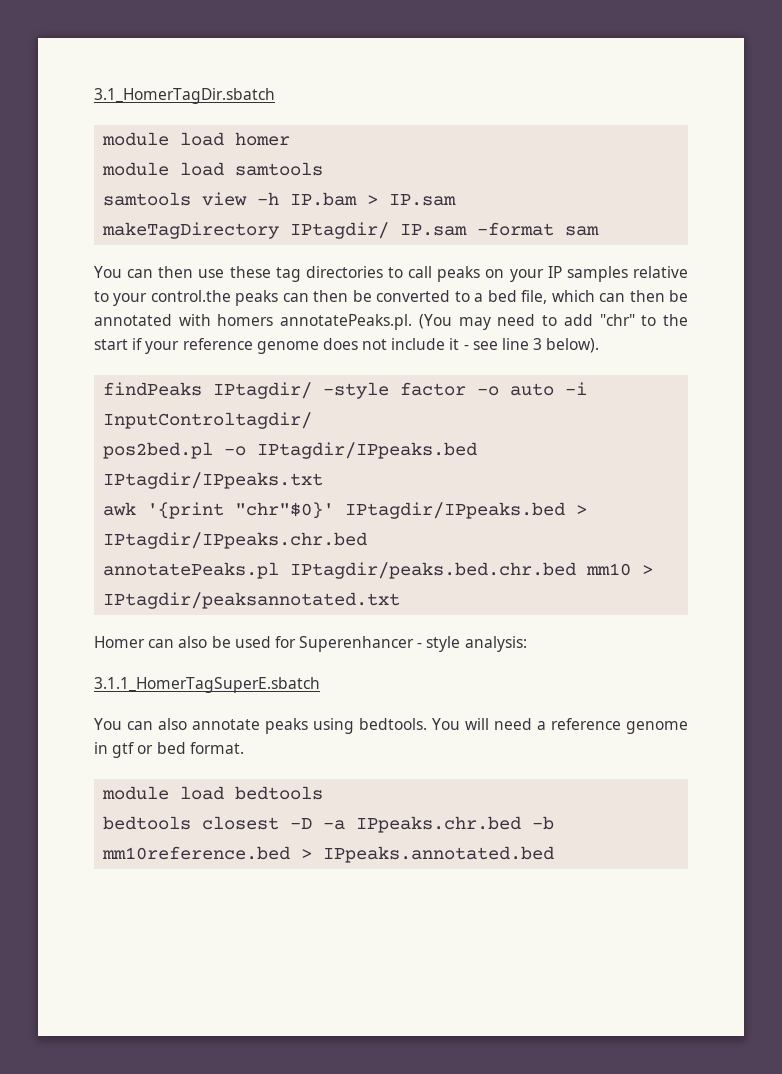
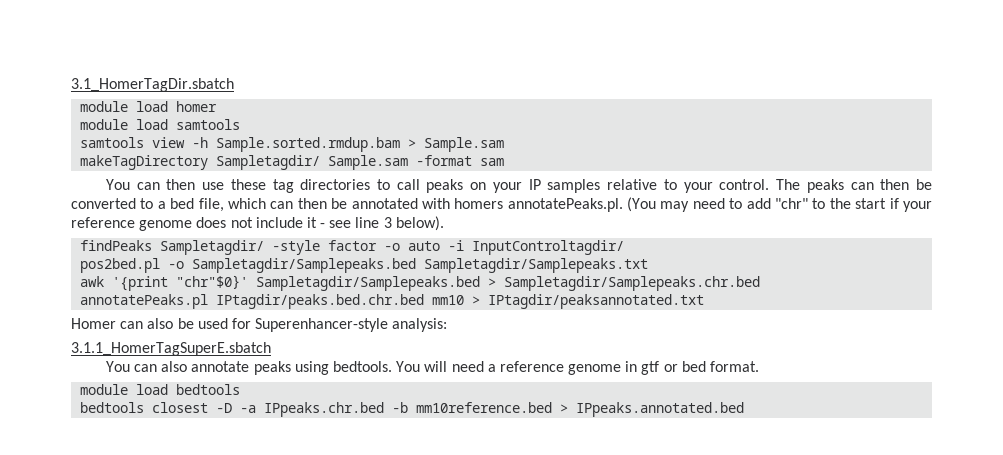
- samtools view -h IP.bam > IP.sam
+ samtools view -h Sample.sorted.rmdup.bam > Sample.sam
- makeTagDirectory IPtagdir/ IP.sam -format sam
+ makeTagDirectory Sampletagdir/ Sample.sam -format sam
- You can then use these tag directories to call peaks on your IP samples relative to your control.the peaks can then be converted to a bed file, which can then be annotated with homers annotatePeaks.pl. (You may need to add "chr" to the start if your reference genome does not include it - see line 3 below).
+ You can then use these tag directories to call peaks on your IP samples relative to your control. The peaks can then be converted to a bed file, which can then be annotated with homers annotatePeaks.pl. (You may need to add "chr" to the start if your reference genome does not include it - see line 3 below).
- findPeaks IPtagdir/ -style factor -o auto -i InputControltagdir/
+ findPeaks Sampletagdir/ -style factor -o auto -i InputControltagdir/
- pos2bed.pl -o IPtagdir/IPpeaks.bed IPtagdir/IPpeaks.txt
+ pos2bed.pl -o Sampletagdir/Samplepeaks.bed Sampletagdir/Samplepeaks.txt
- awk '{print "chr"$0}' IPtagdir/IPpeaks.bed > IPtagdir/IPpeaks.chr.bed
+ awk '{print "chr"$0}' Sampletagdir/Samplepeaks.bed > Sampletagdir/Samplepeaks.chr.bed
- Homer can also be used for Superenhancer - style analysis:
+ Homer can also be used for Superenhancer-style analysis:

